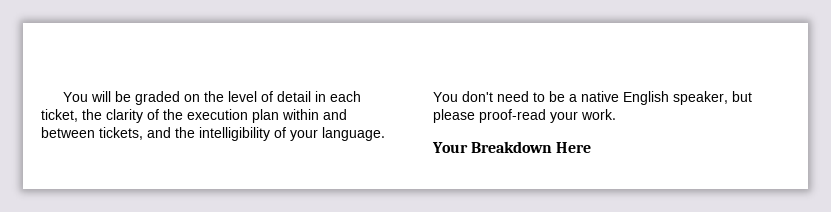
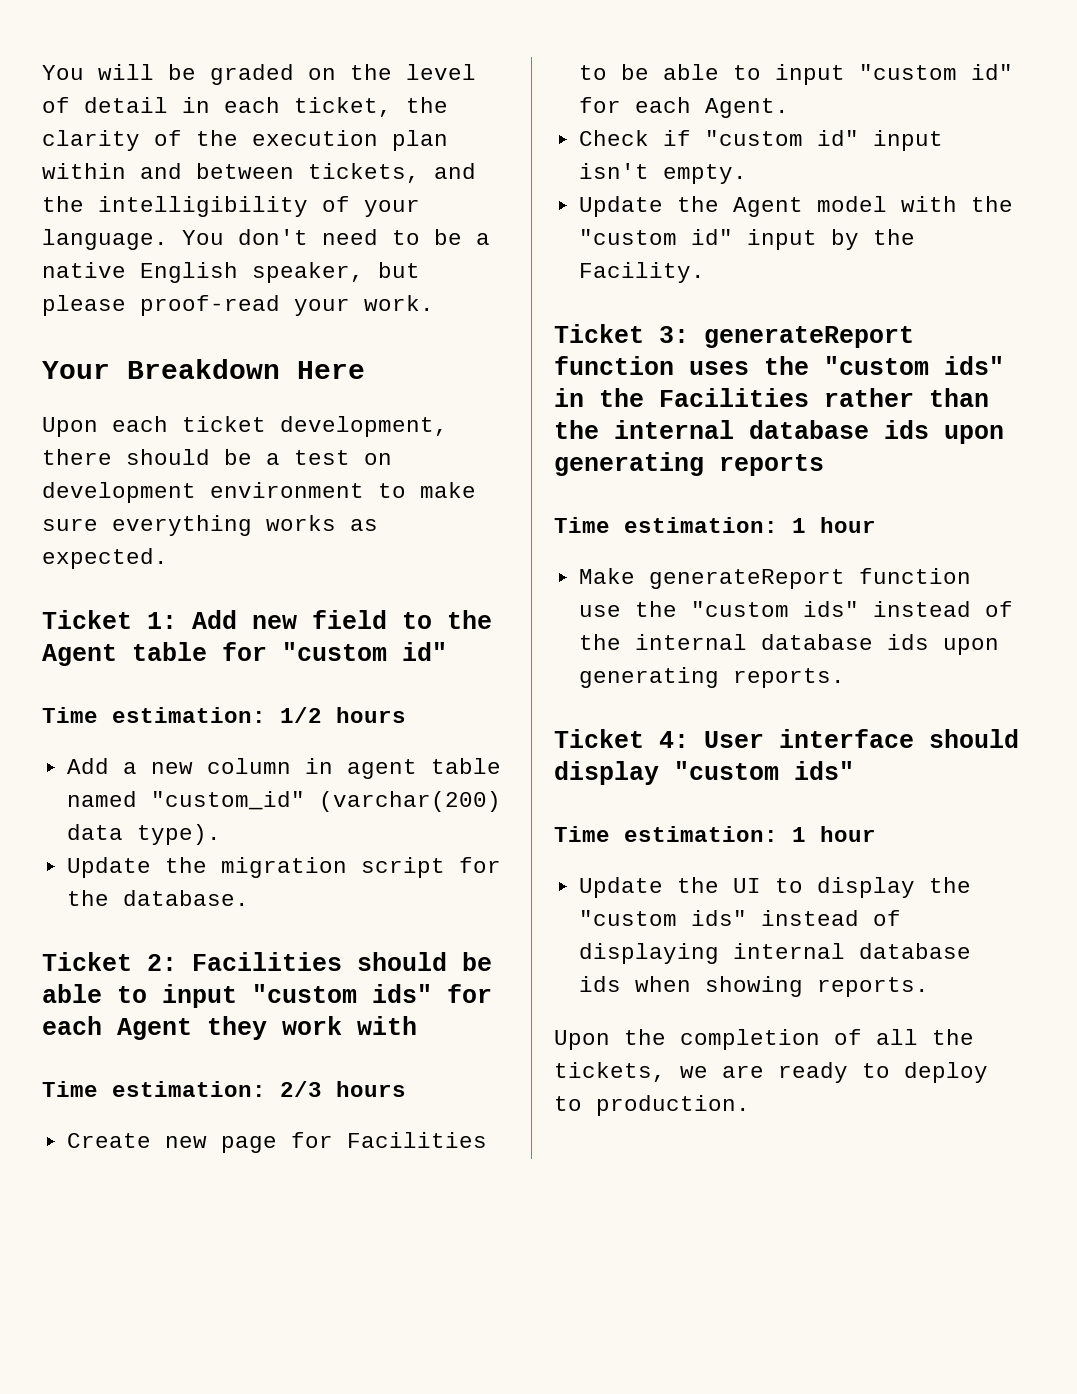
+ Upon each ticket development, there should be a test on development environment to make sure everything works as expected.
+ Ticket 1: Add new field to the Agent table for "custom id"
+ Time estimation: 1/2 hours
+ Add a new column in agent table named "custom_id" (varchar(200) data type).
+ Update the migration script for the database.
+ Ticket 2: Facilities should be able to input "custom ids" for each Agent they work with
+ Time estimation: 2/3 hours
+ Create new page for Facilities to be able to input "custom id" for each Agent.
+ Check if "custom id" input isn't empty.
+ Update the Agent model with the "custom id" input by the Facility.
+ Ticket 3: generateReport function uses the "custom ids" in the Facilities rather than the internal database ids upon generating reports
+ Time estimation: 1 hour
+ Make generateReport function use the "custom ids" instead of the internal database ids upon generating reports.
+ Ticket 4: User interface should display "custom ids"
+ Time estimation: 1 hour
+ Update the UI to display the "custom ids" instead of displaying internal database ids when showing reports.
+ Upon the completion of all the tickets, we are ready to deploy to production.

